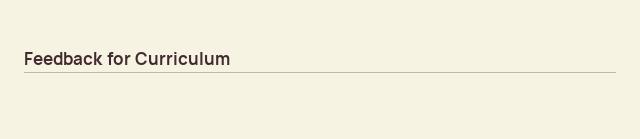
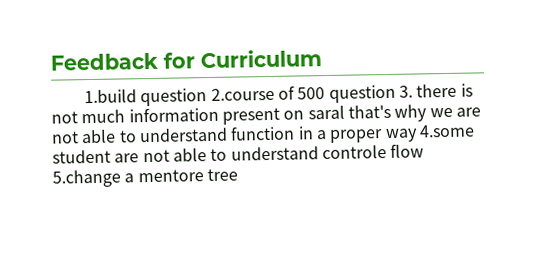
+ 1.build question 2.course of 500 question 3. there is not much information present on saral that's why we are not able to understand function in a proper way 4.some student are not able to understand controle flow 5.change a mentore tree

